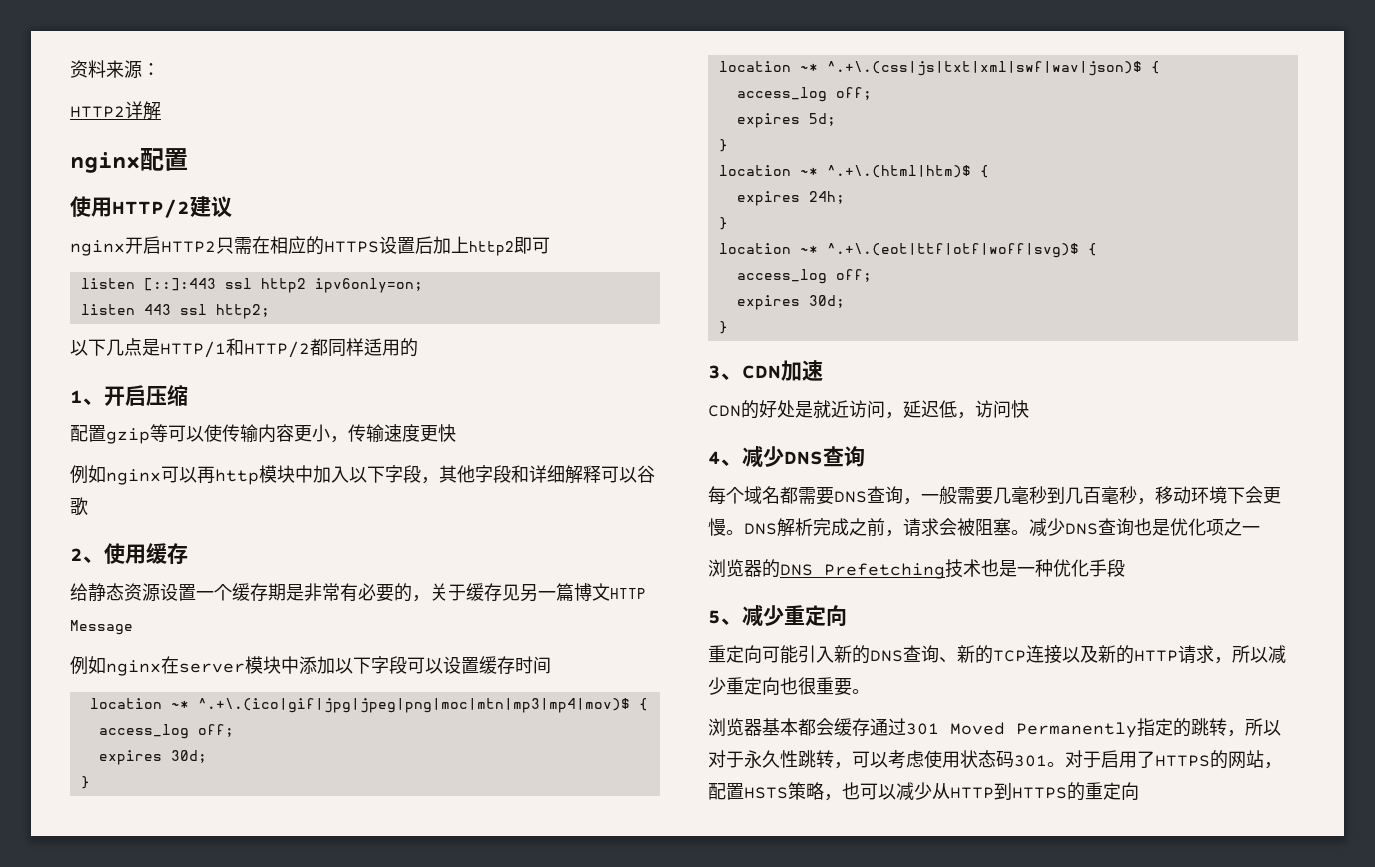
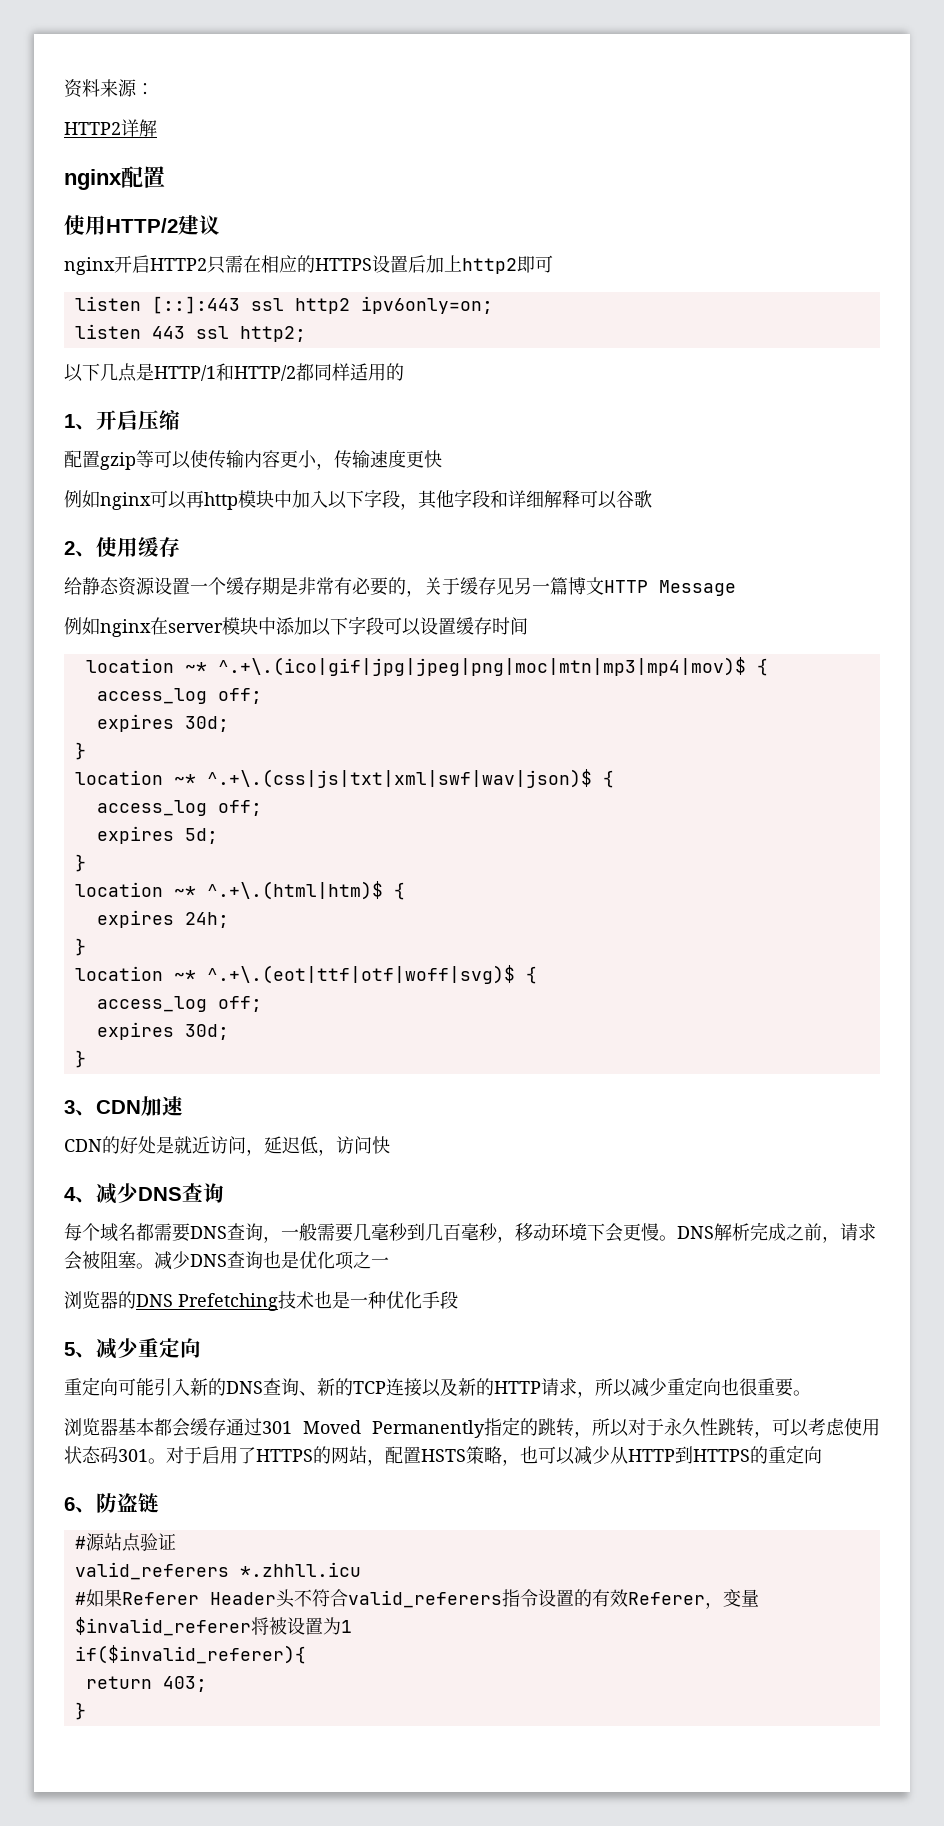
+ 6、防盗链
+ #源站点验证
+ valid_referers *.zhhll.icu
+ #如果Referer Header头不符合valid_referers指令设置的有效Referer，变量$invalid_referer将被设置为1
+ if($invalid_referer){
+ return 403;
+ }

